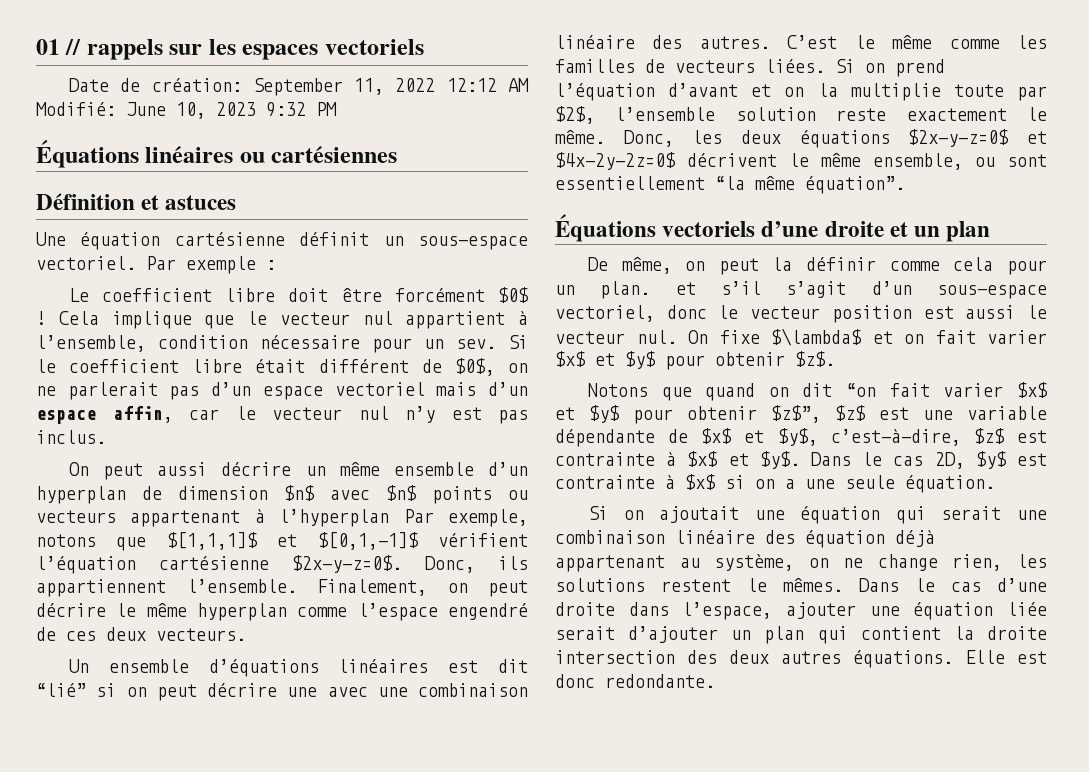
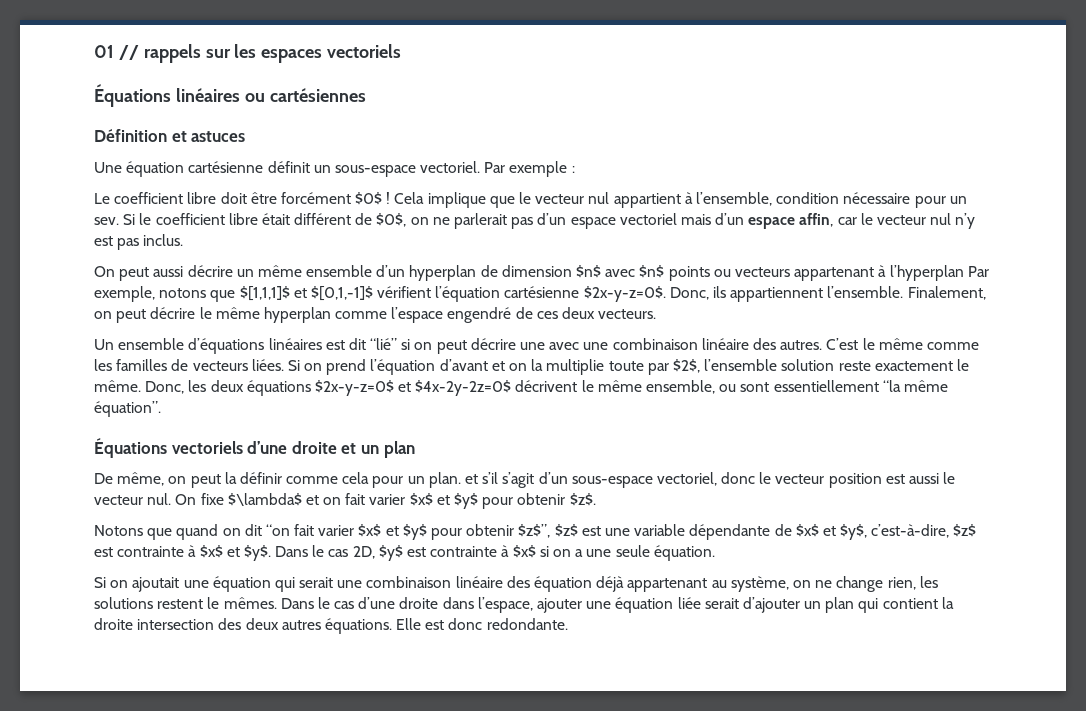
- Date de création: September 11, 2022 12:12 AM Modifié: June 10, 2023 9:32 PM

